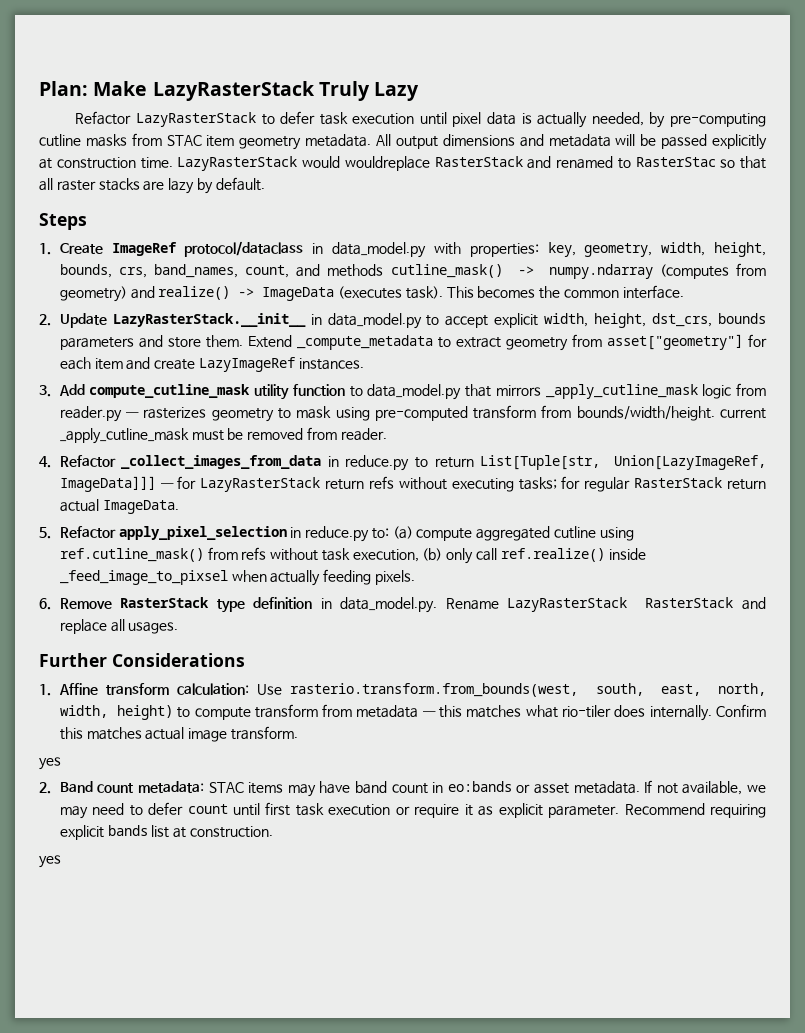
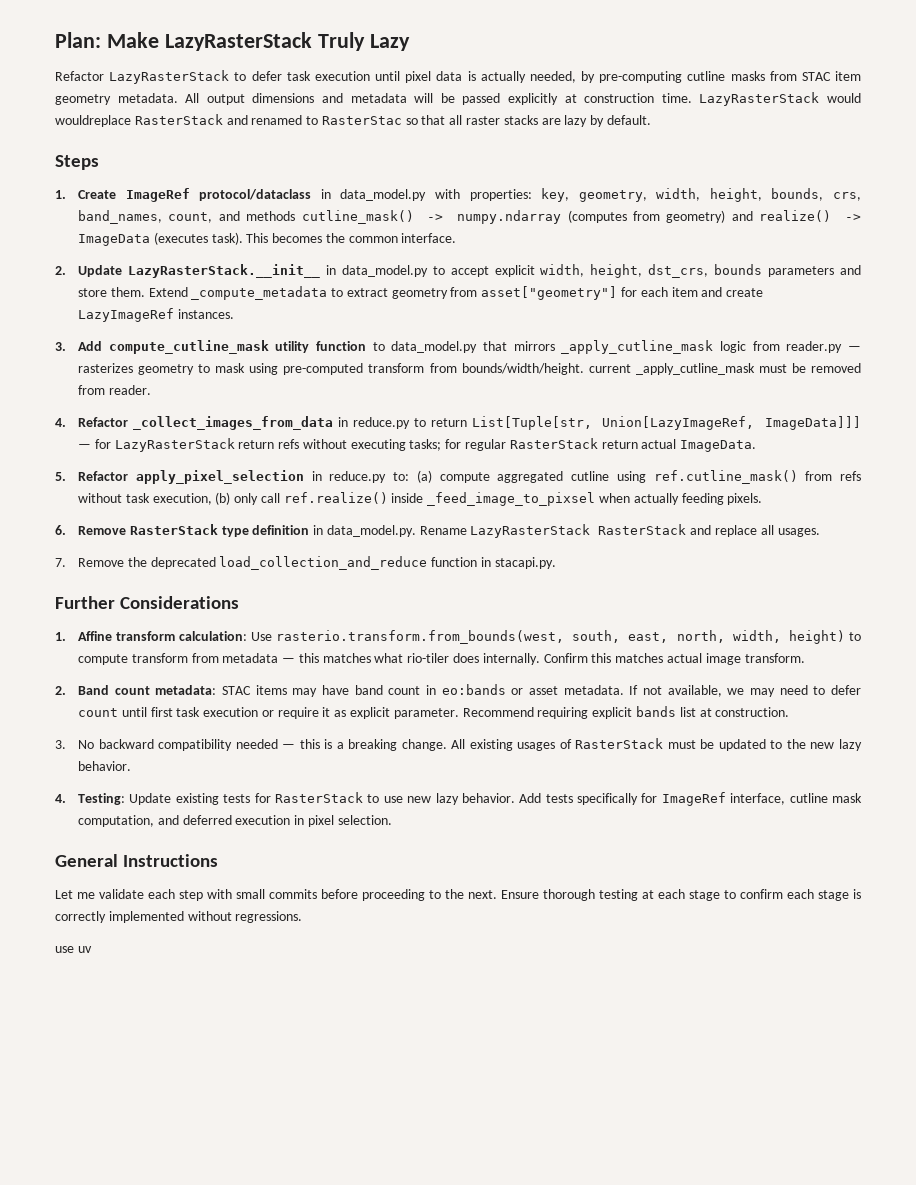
+ 7. Remove the deprecated load_collection_and_reduce function in stacapi.py.
  Confirm this matches actual image transform.
- yes
  Recommend requiring explicit bands list at construction.
- yes
+ 3. No backward compatibility needed — this is a breaking change. All existing usages of RasterStack must be updated to the new lazy behavior.
+ 4. Testing: Update existing tests for RasterStack to use new lazy behavior. Add tests specifically for ImageRef interface, cutline mask computation, and deferred execution in pixel selection.
+ General Instructions
+ Let me validate each step with small commits before proceeding to the next. Ensure thorough testing at each stage to confirm each stage is correctly implemented without regressions.
+ use uv

